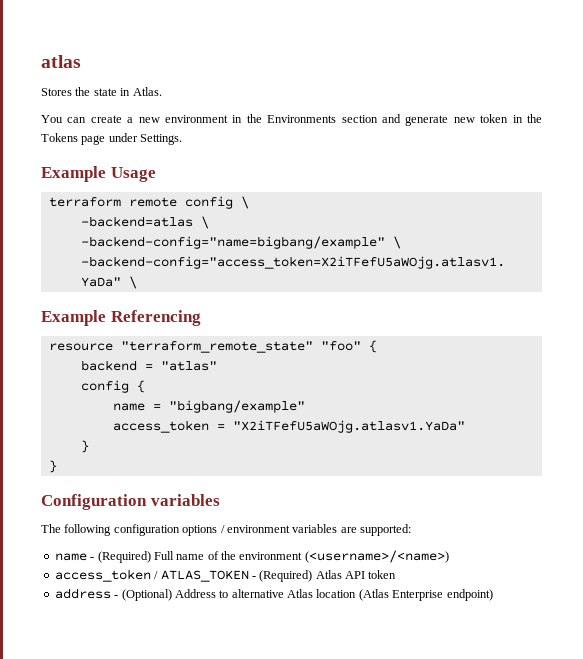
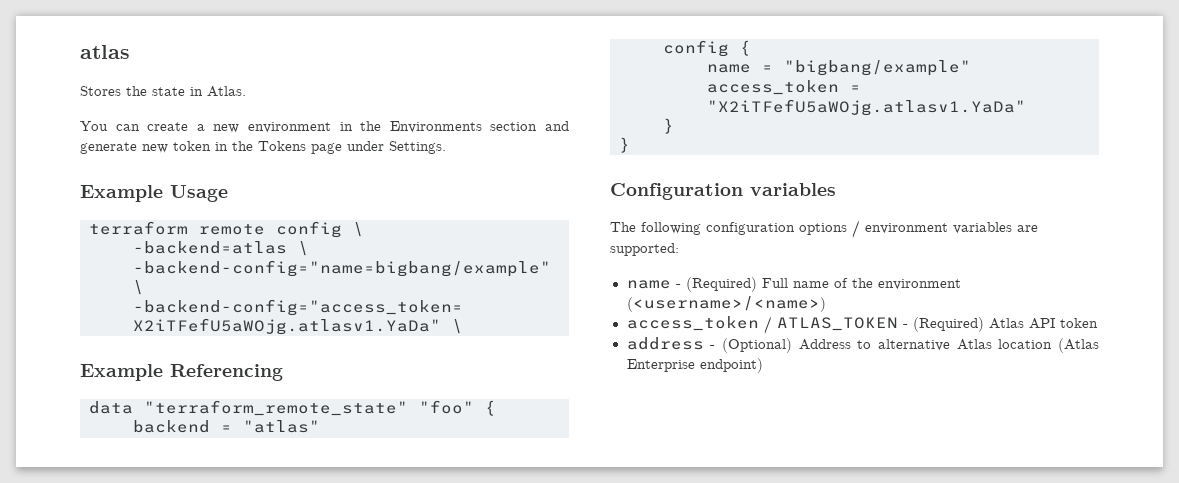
- resource "terraform_remote_state" "foo" {
+ data "terraform_remote_state" "foo" {

